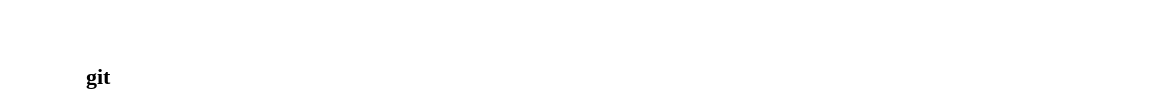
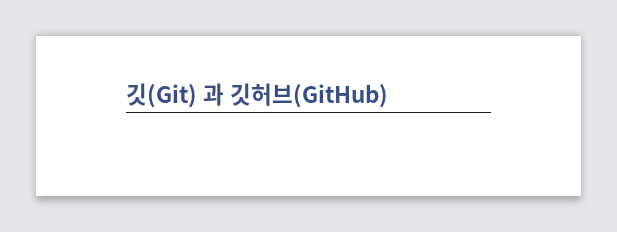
- git
+ 깃(Git) 과 깃허브(GitHub)

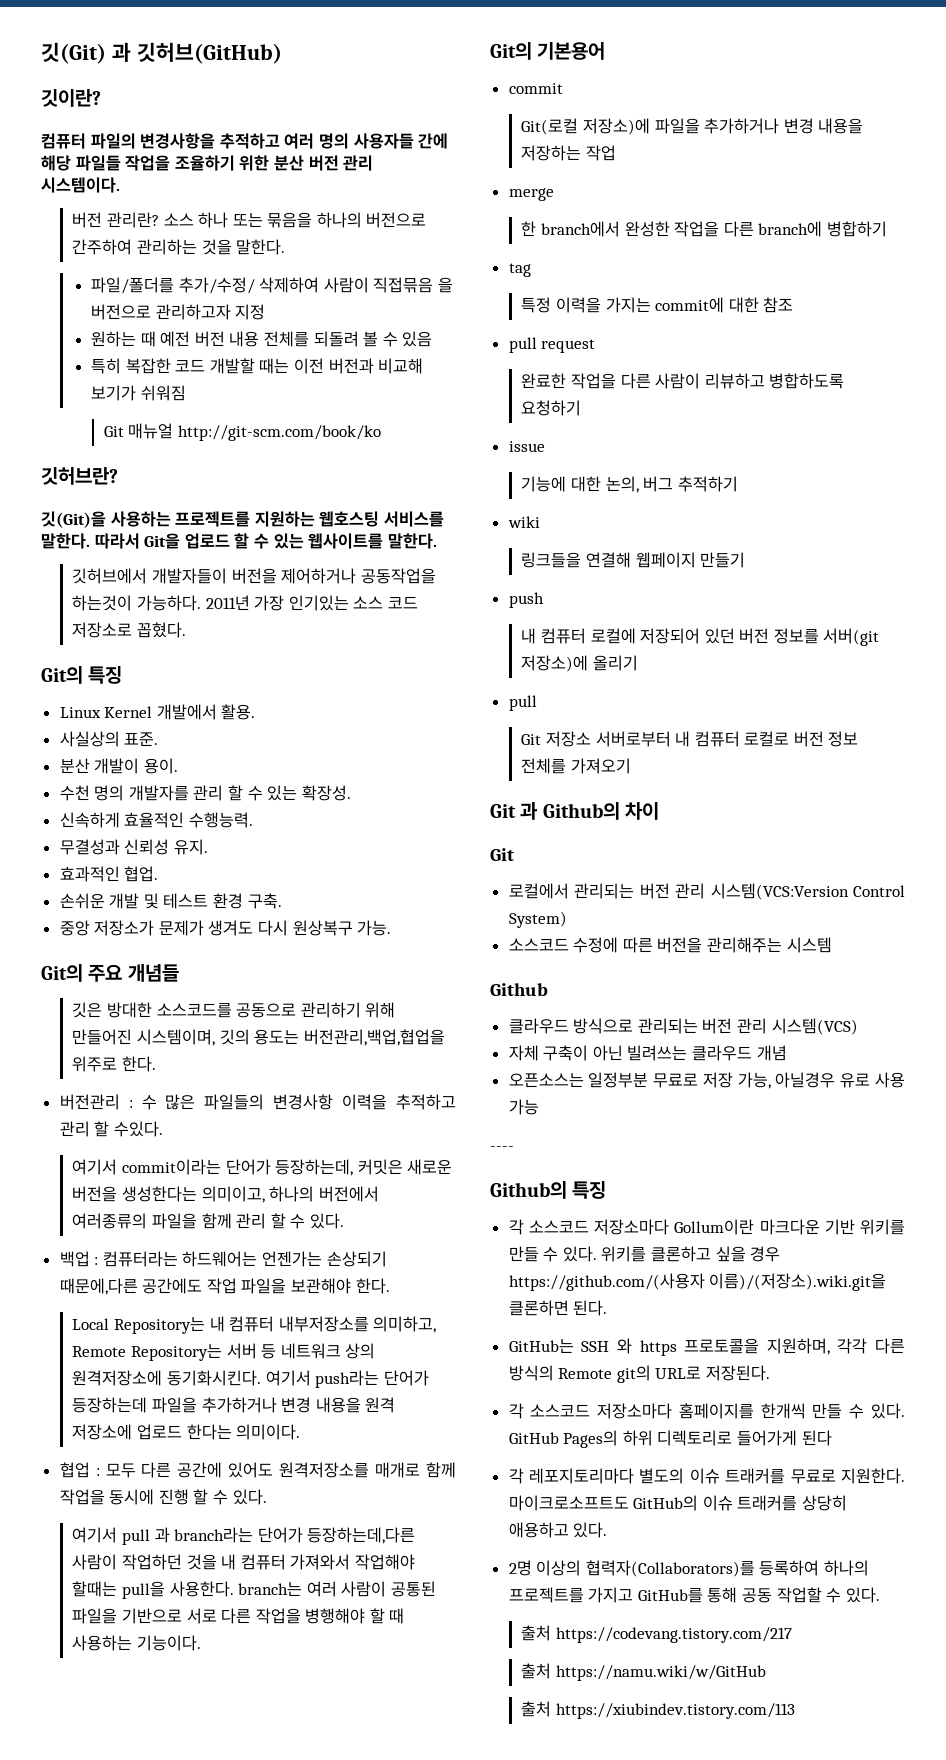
+ 깃이란?
+ 컴퓨터 파일의 변경사항을 추적하고 여러 명의 사용자들 간에 해당 파일들 작업을 조율하기 위한 분산 버전 관리 시스템이다.
+ 버전 관리란? 소스 하나 또는 묶음을 하나의 버전으로 간주하여 관리하는 것을 말한다.
+ 파일/폴더를 추가/수정/ 삭제하여 사람이 직접믂음 을 버전으로 관리하고자 지정
+ 원하는 때 예전 버전 내용 전체를 되돌려 볼 수 있음
+ 특히 복잡한 코드 개발할 때는 이전 버전과 비교해 보기가 쉬워짐
+ Git 매뉴얼 http://git-scm.com/book/ko
+ 깃허브란?
+ 깃(Git)을 사용하는 프로젝트를 지원하는 웹호스팅 서비스를 말한다. 따라서 Git을 업로드 할 수 있는 웹사이트를 말한다.
+ 깃허브에서 개발자들이 버전을 제어하거나 공동작업을 하는것이 가능하다. 2011년 가장 인기있는 소스 코드 저장소로 꼽혔다.
+ Git의 특징
+ Linux Kernel 개발에서 활용.
+ 사실상의 표준.
+ 분산 개발이 용이.
+ 수천 명의 개발자를 관리 할 수 있는 확장성.
+ 신속하게 효율적인 수행능력.
+ 무결성과 신뢰성 유지.
+ 효과적인 협업.
+ 손쉬운 개발 및 테스트 환경 구축.
+ 중앙 저장소가 문제가 생겨도 다시 원상복구 가능.
+ Git의 주요 개념들
+ 깃은 방대한 소스코드를 공동으로 관리하기 위해 만들어진 시스템이며, 깃의 용도는 버전관리,백업,협업을 위주로 한다.
+ 버전관리 : 수 많은 파일들의 변경사항 이력을 추적하고 관리 할 수있다.
+ 여기서 commit이라는 단어가 등장하는데, 커밋은 새로운 버전을 생성한다는 의미이고, 하나의 버전에서 여러종류의 파일을 함께 관리 할 수 있다.
+ 백업 : 컴퓨터라는 하드웨어는 언젠가는 손상되기 때문에,다른 공간에도 작업 파일을 보관해야 한다.
+ Local Repository는 내 컴퓨터 내부저장소를 의미하고, Remote Repository는 서버 등 네트워크 상의 원격저장소에 동기화시킨다. 여기서 push라는 단어가 등장하는데 파일을 추가하거나 변경 내용을 원격 저장소에 업로드 한다는 의미이다.
+ 협업 : 모두 다른 공간에 있어도 원격저장소를 매개로 함께 작업을 동시에 진행 할 수 있다.
+ 여기서 pull 과 branch라는 단어가 등장하는데,다른 사람이 작업하던 것을 내 컴퓨터 가져와서 작업해야 할때는 pull을 사용한다. branch는 여러 사람이 공통된 파일을 기반으로 서로 다른 작업을 병행해야 할 때 사용하는 기능이다.
+ Git의 기본용어
+ commit
+ Git(로컬 저장소)에 파일을 추가하거나 변경 내용을 저장하는 작업
+ merge
+ 한 branch에서 완성한 작업을 다른 branch에 병합하기
+ tag
+ 특정 이력을 가지는 commit에 대한 참조
+ pull request
+ 완료한 작업을 다른 사람이 리뷰하고 병합하도록 요청하기
+ issue
+ 기능에 대한 논의, 버그 추적하기
+ wiki
+ 링크들을 연결해 웹페이지 만들기
+ push
+ 내 컴퓨터 로컬에 저장되어 있던 버전 정보를 서버(git 저장소)에 올리기
+ pull
+ Git 저장소 서버로부터 내 컴퓨터 로컬로 버전 정보 전체를 가져오기
+ Git 과 Github의 차이
+ Git
+ 로컬에서 관리되는 버전 관리 시스템(VCS:Version Control System)
+ 소스코드 수정에 따른 버전을 관리해주는 시스템
+ Github
+ 클라우드 방식으로 관리되는 버전 관리 시스템(VCS)
+ 자체 구축이 아닌 빌려쓰는 클라우드 개념
+ 오픈소스는 일정부분 무료로 저장 가능, 아닐경우 유로 사용 가능
+ ----
+ Github의 특징
+ 각 소스코드 저장소마다 Gollum이란 마크다운 기반 위키를 만들 수 있다. 위키를 클론하고 싶을 경우 https://github.com/(사용자 이름)/(저장소).wiki.git을 클론하면 된다.
+ GitHub는 SSH 와 https 프로토콜을 지원하며, 각각 다른 방식의 Remote git의 URL로 저장된다.
+ 각 소스코드 저장소마다 홈페이지를 한개씩 만들 수 있다. GitHub Pages의 하위 디렉토리로 들어가게 된다
+ 각 레포지토리마다 별도의 이슈 트래커를 무료로 지원한다. 마이크로소프트도 GitHub의 이슈 트래커를 상당히 애용하고 있다.
+ 2명 이상의 협력자(Collaborators)를 등록하여 하나의 프로젝트를 가지고 GitHub를 통해 공동 작업할 수 있다.
+ 출처 https://codevang.tistory.com/217
+ 출처 https://namu.wiki/w/GitHub
+ 출처 https://xiubindev.tistory.com/113

